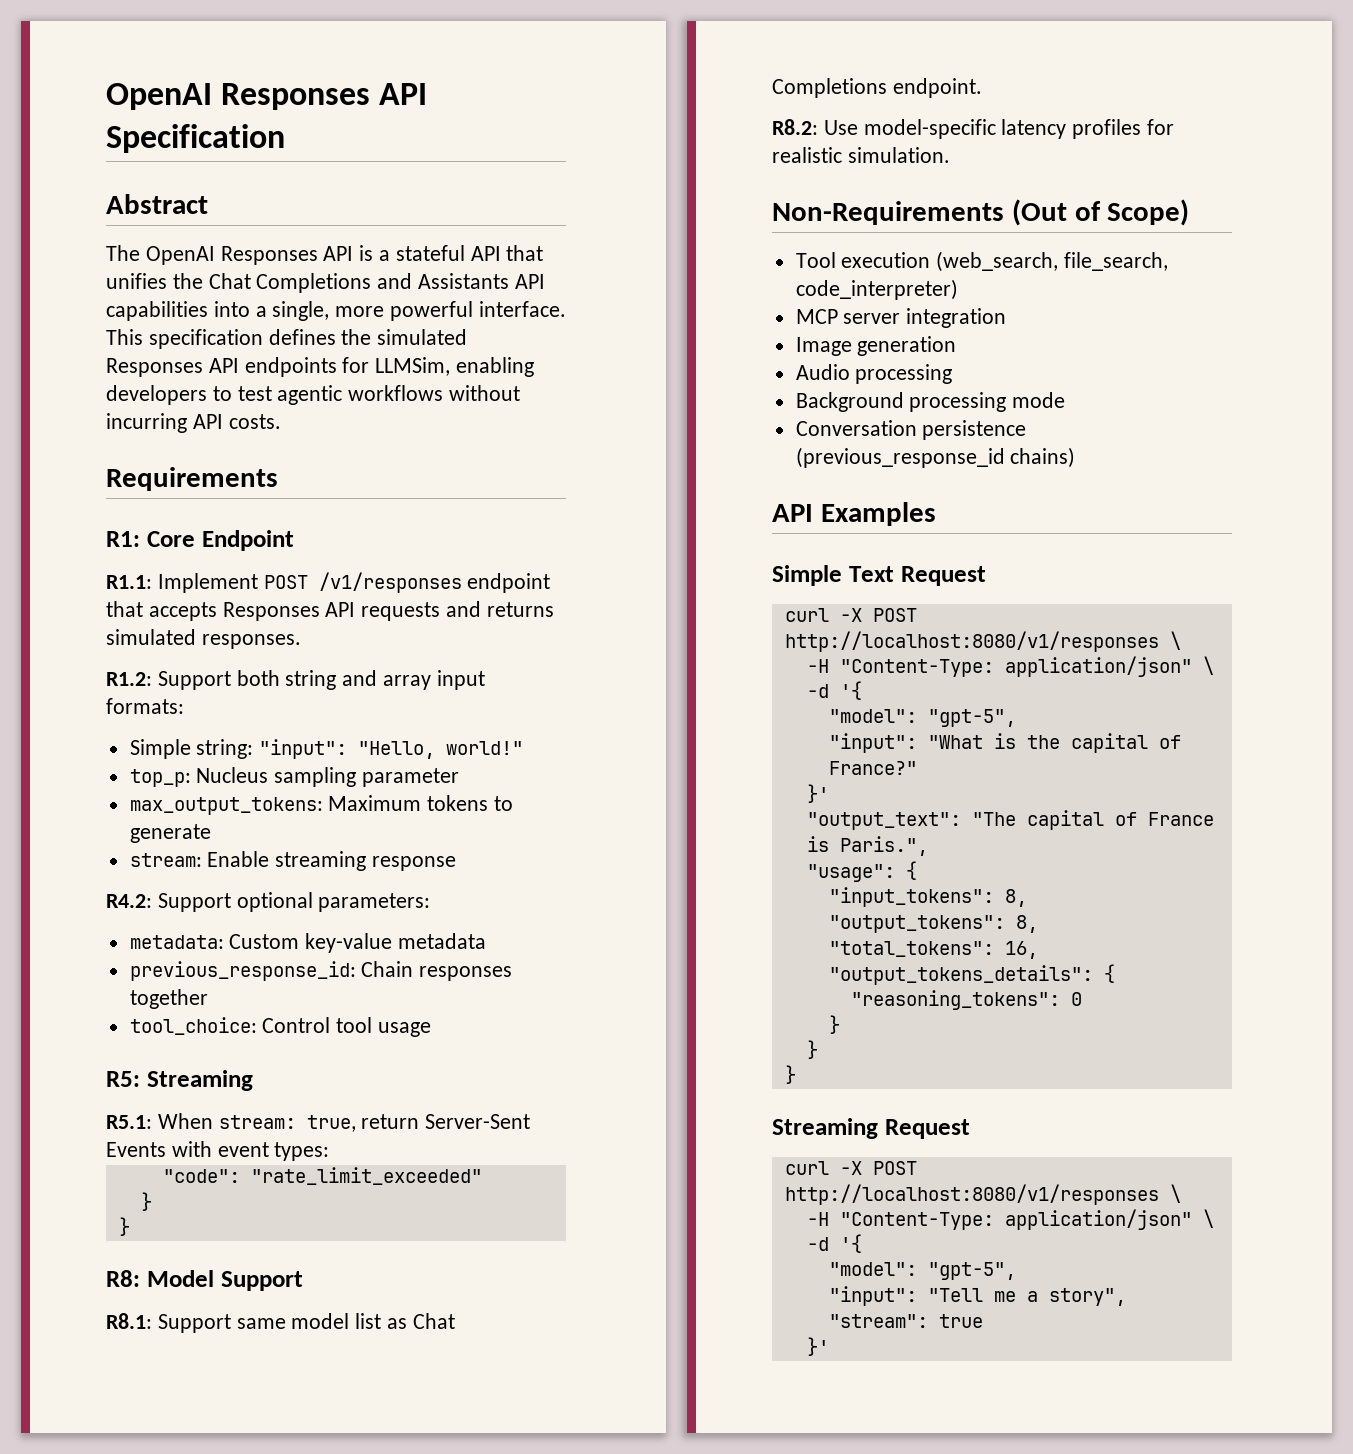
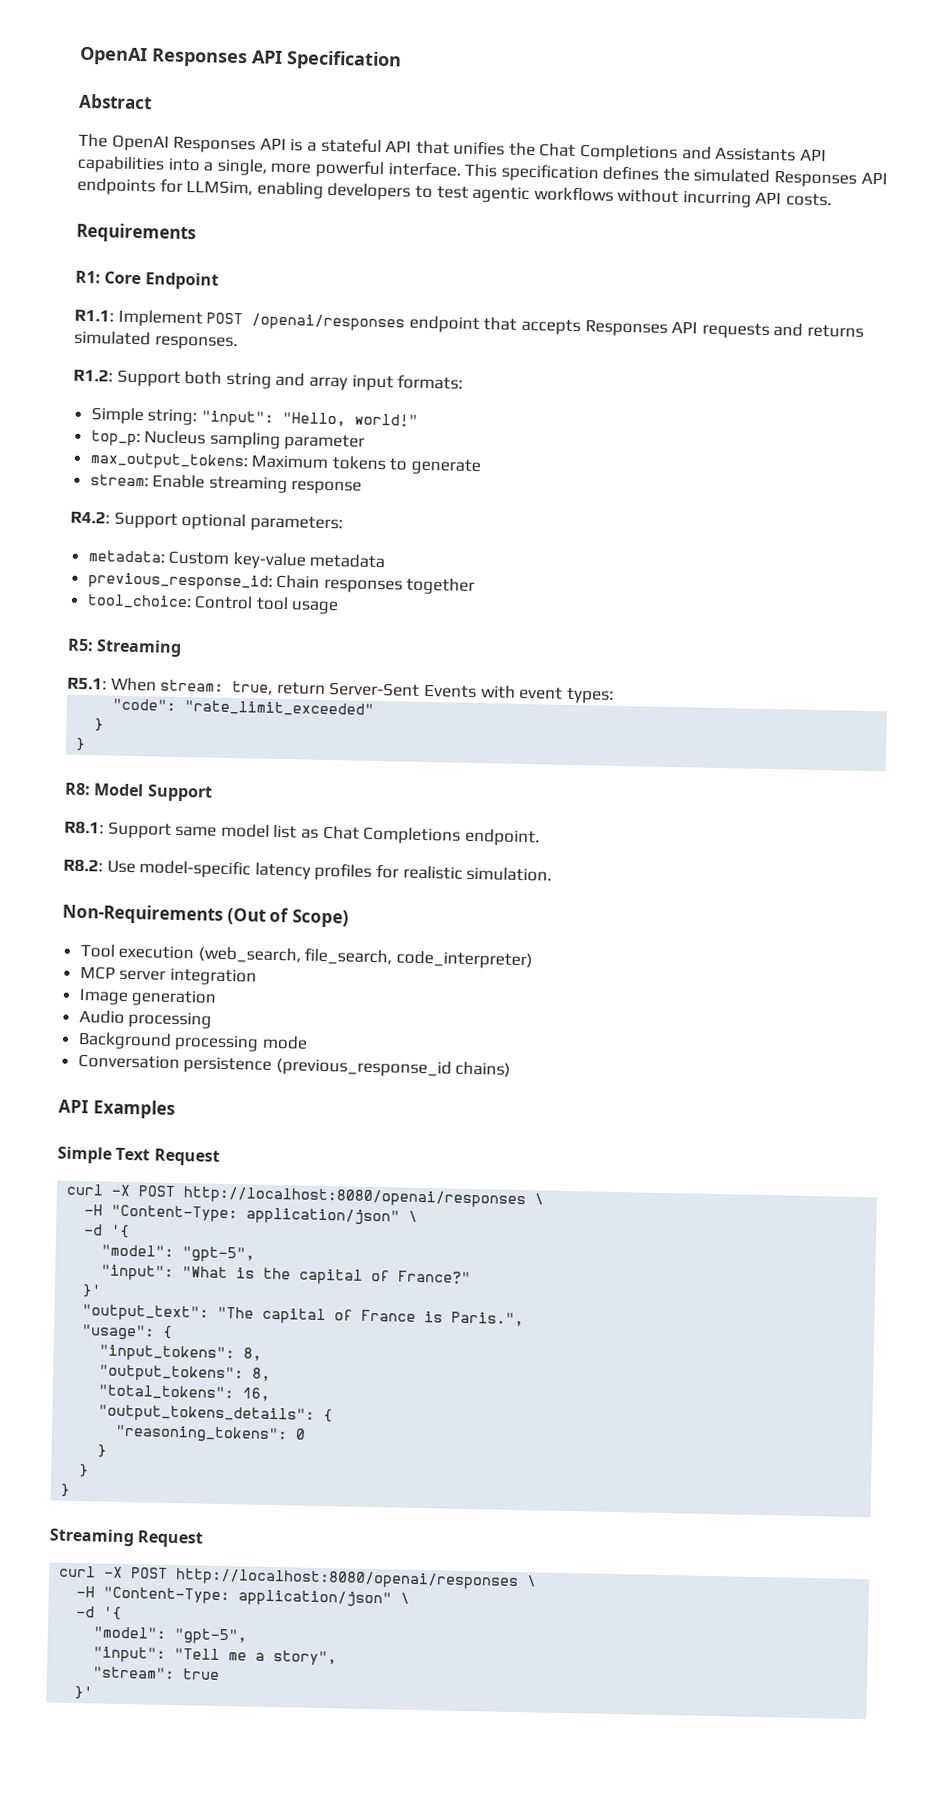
- R1.1: Implement POST /v1/responses endpoint that accepts Responses API requests and returns simulated responses.
+ R1.1: Implement POST /openai/responses endpoint that accepts Responses API requests and returns simulated responses.
  Simple Text Request
- curl -X POST http://localhost:8080/v1/responses \
+ curl -X POST http://localhost:8080/openai/responses \
  Streaming Request
- curl -X POST http://localhost:8080/v1/responses \
+ curl -X POST http://localhost:8080/openai/responses \

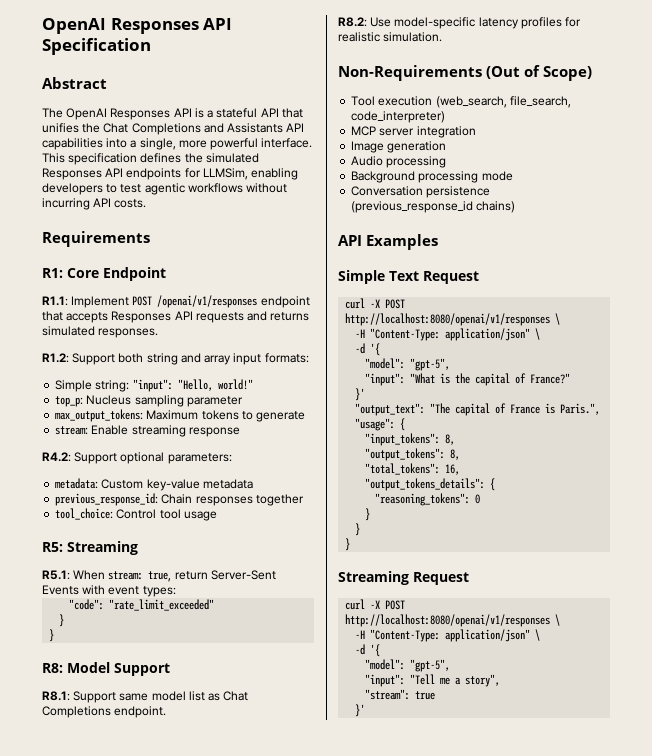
- R1.1: Implement POST /openai/responses endpoint that accepts Responses API requests and returns simulated responses.
+ R1.1: Implement POST /openai/v1/responses endpoint that accepts Responses API requests and returns simulated responses.
  Simple Text Request
- curl -X POST http://localhost:8080/openai/responses \
+ curl -X POST http://localhost:8080/openai/v1/responses \
  Streaming Request
- curl -X POST http://localhost:8080/openai/responses \
+ curl -X POST http://localhost:8080/openai/v1/responses \

